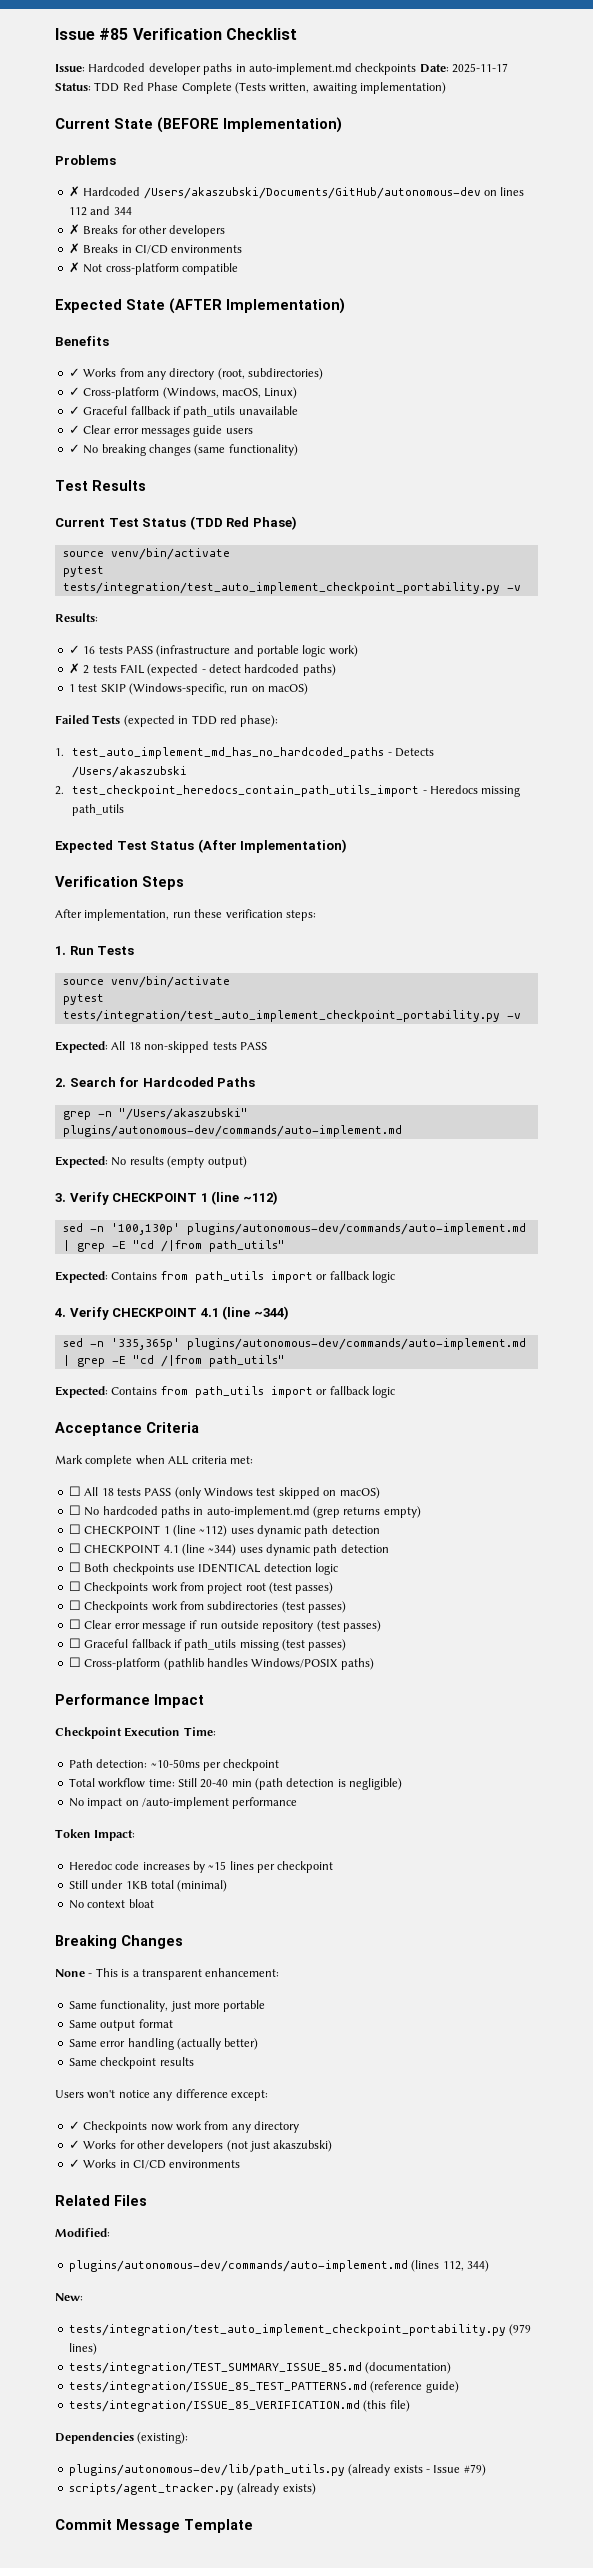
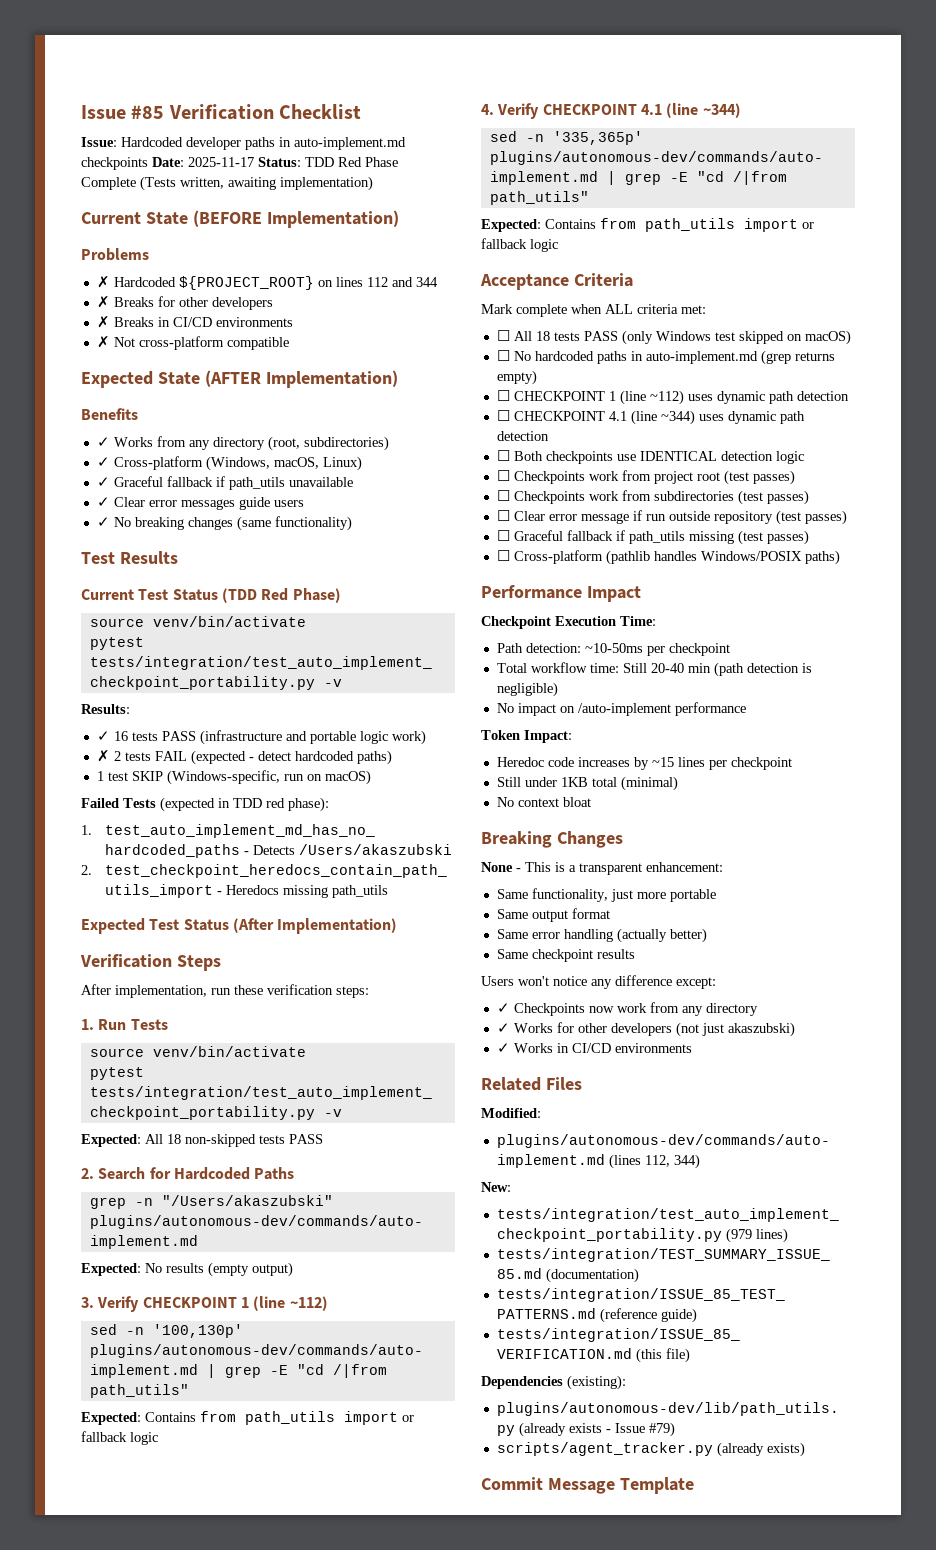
- ✗ Hardcoded /Users/akaszubski/Documents/GitHub/autonomous-dev on lines 112 and 344
+ ✗ Hardcoded ${PROJECT_ROOT} on lines 112 and 344

